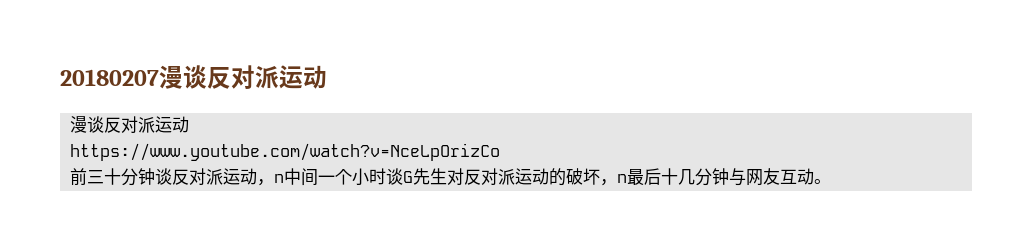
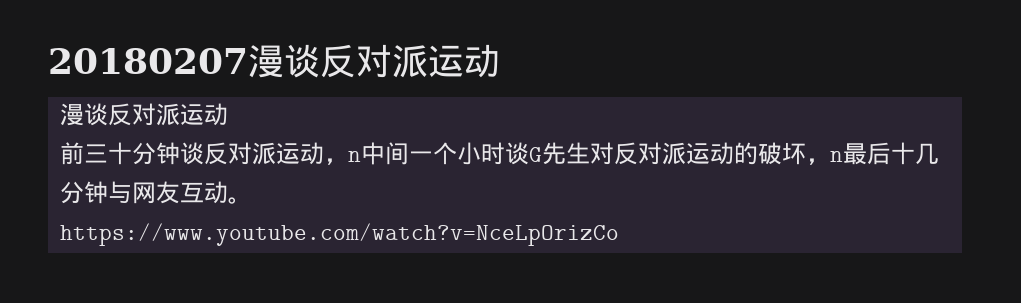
- https://www.youtube.com/watch?v=NceLpOrizCo
+ https://www.youtube.com/watch?v=NceLpOrizCo

